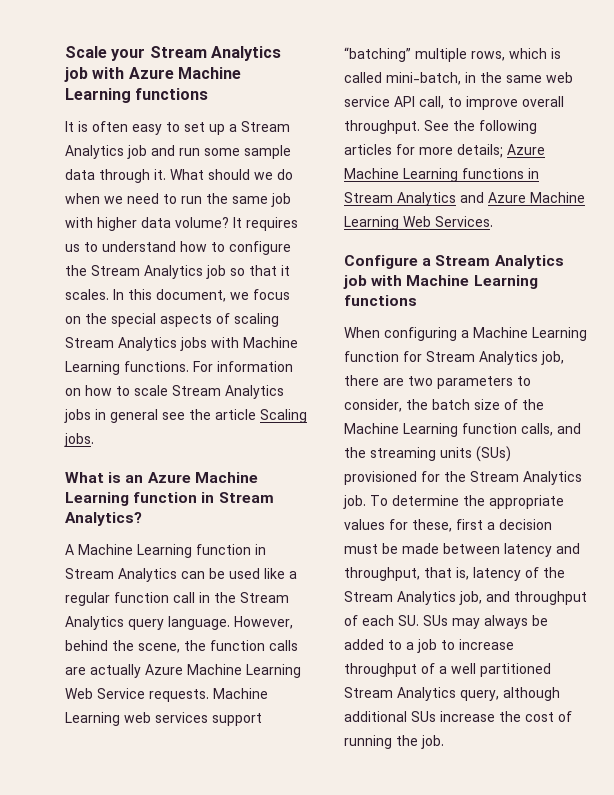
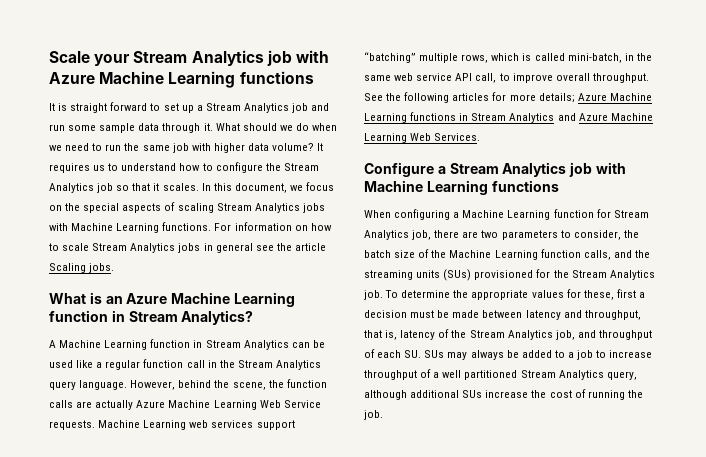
- It is often easy to set up a Stream Analytics job and run some sample data through it.
+ It is straight forward to set up a Stream Analytics job and run some sample data through it.

